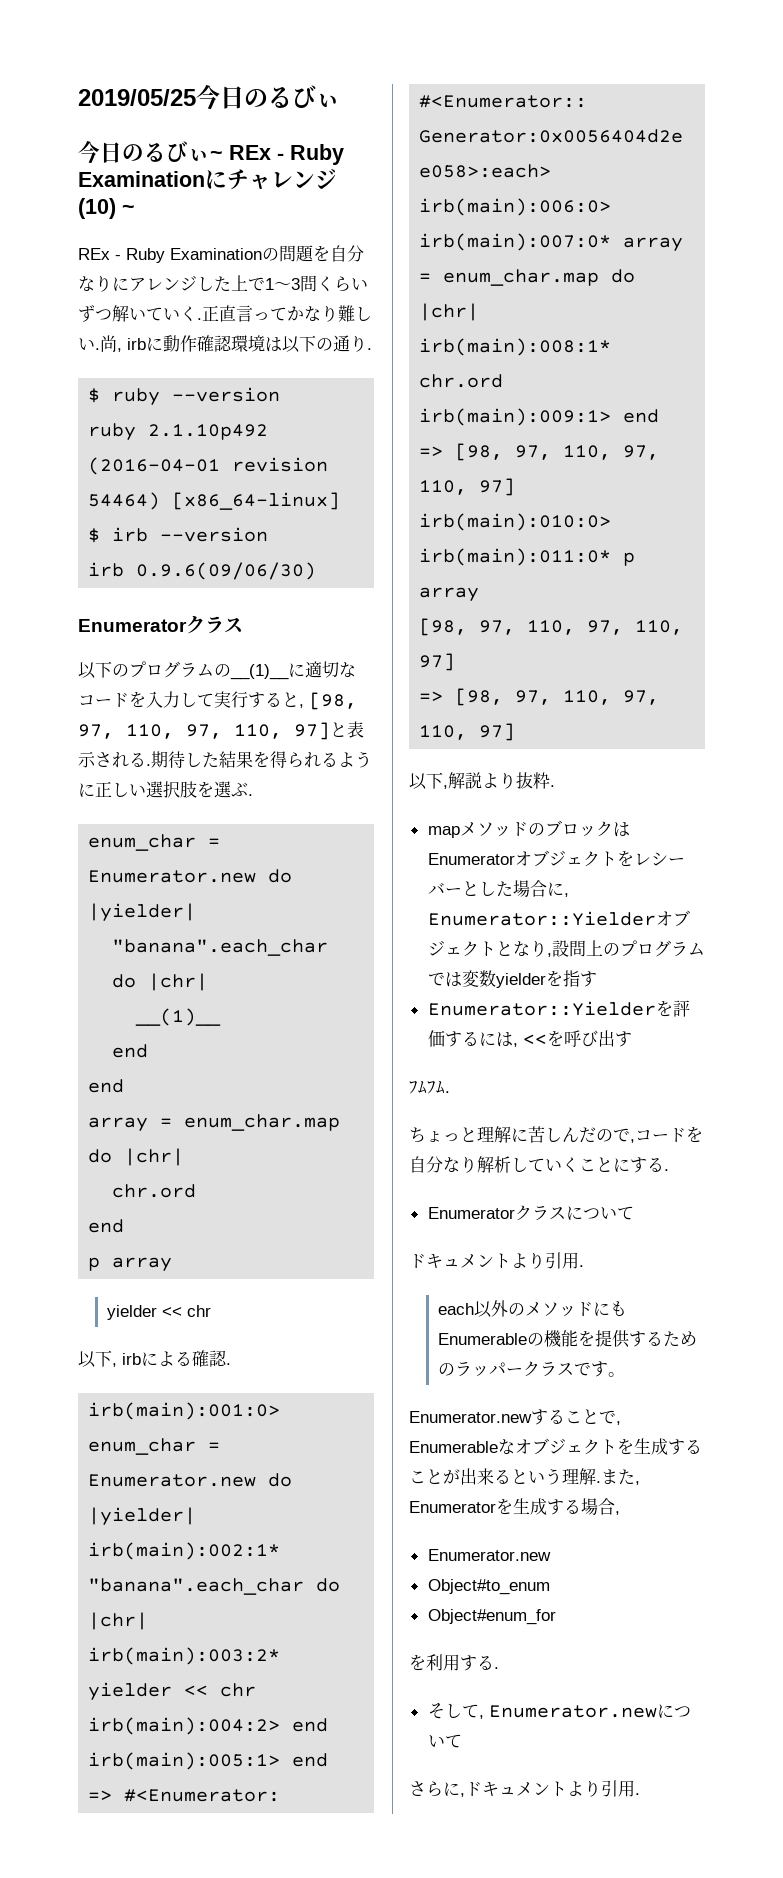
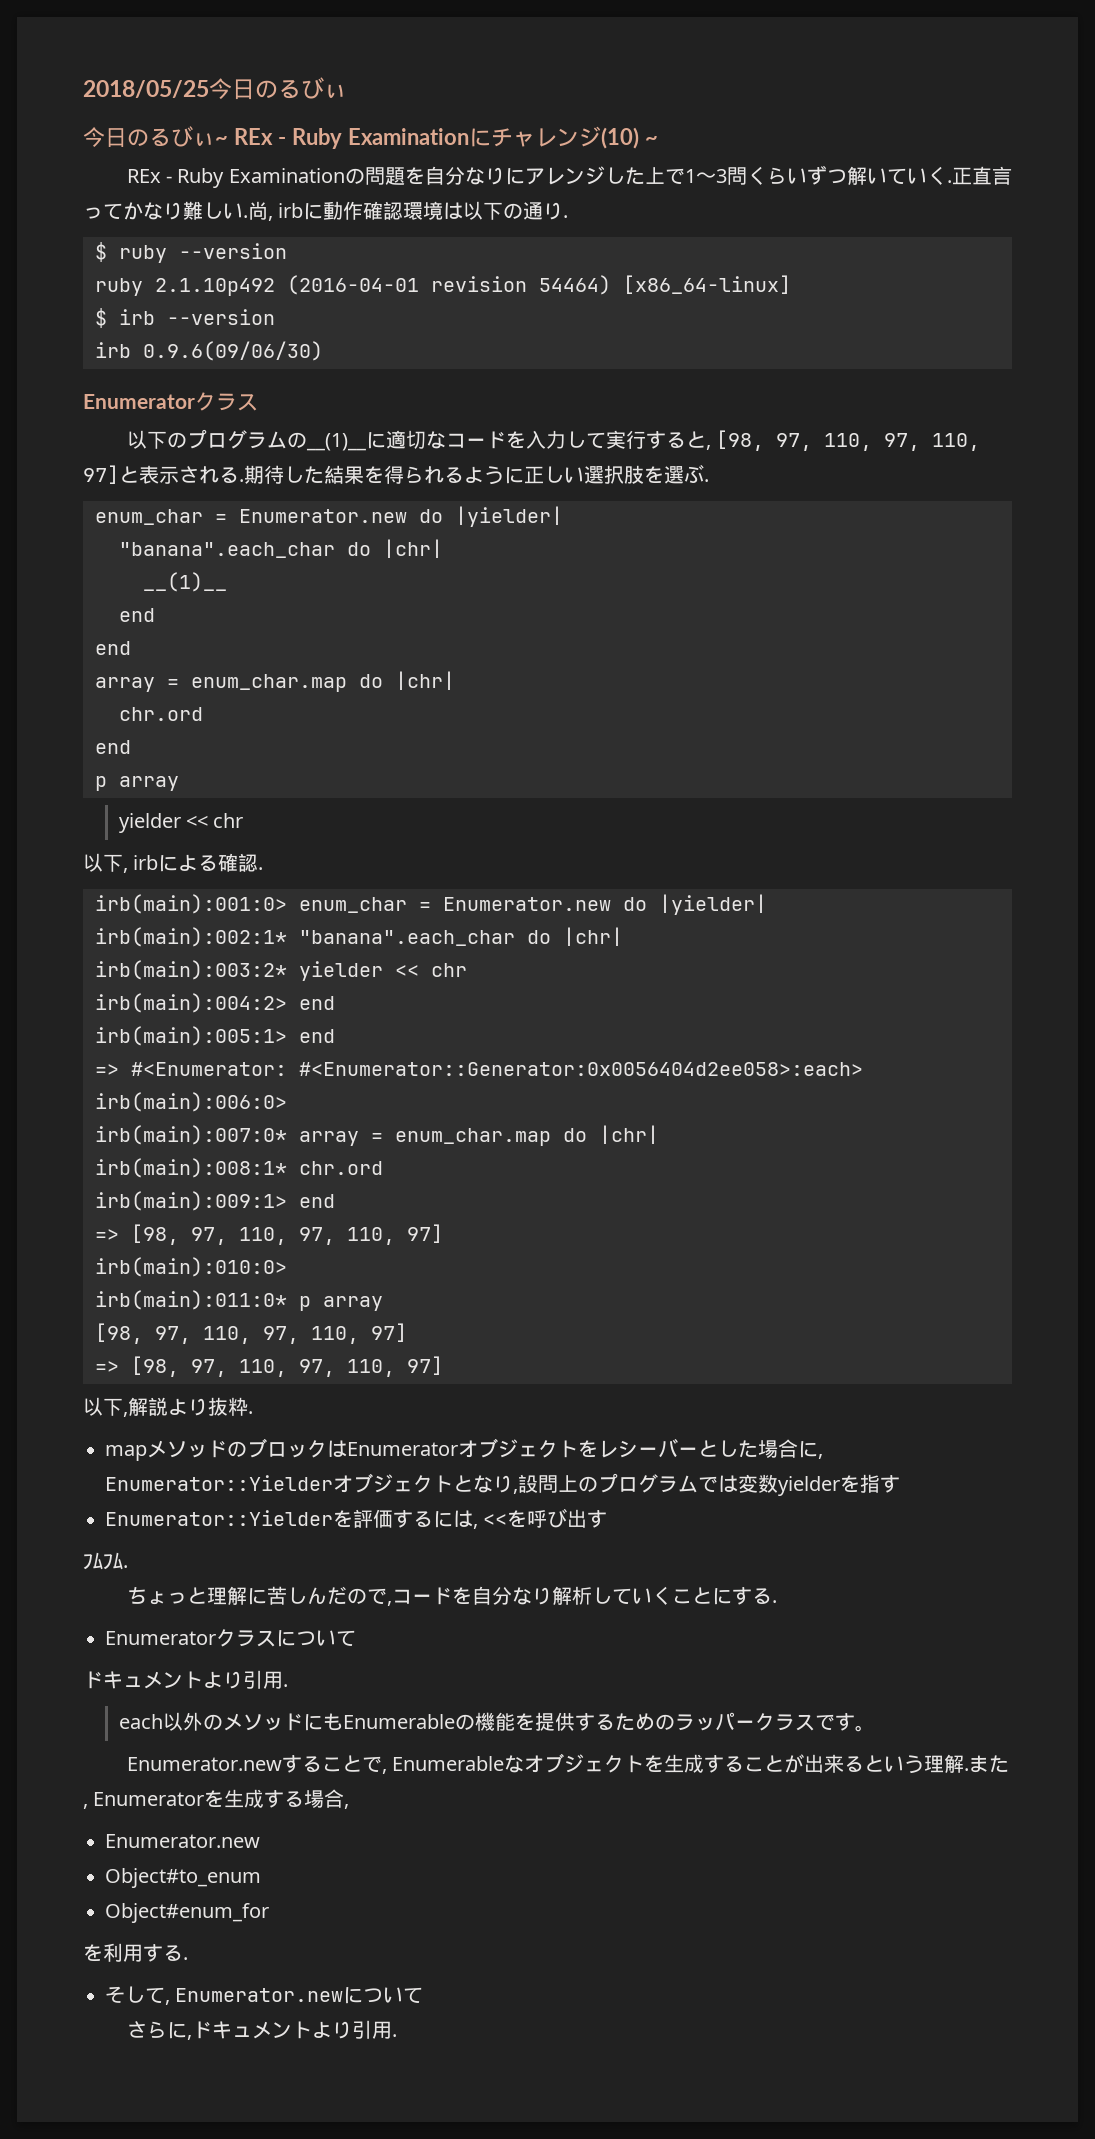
- 2019/05/25今日のるびぃ
+ 2018/05/25今日のるびぃ

